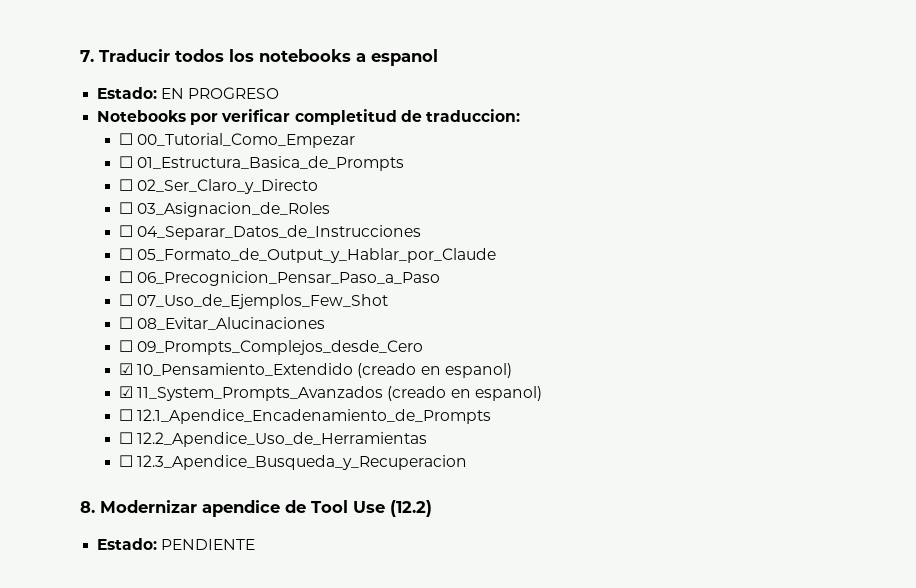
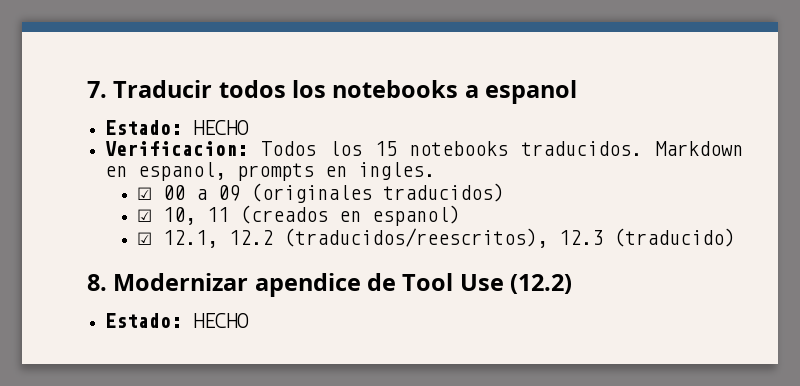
  7. Traducir todos los notebooks a espanol
- Estado: EN PROGRESO
- Notebooks por verificar completitud de traduccion:
- ☐ 00_Tutorial_Como_Empezar
- ☐ 01_Estructura_Basica_de_Prompts
- ☐ 02_Ser_Claro_y_Directo
- ☐ 03_Asignacion_de_Roles
- ☐ 04_Separar_Datos_de_Instrucciones
- ☐ 05_Formato_de_Output_y_Hablar_por_Claude
- ☐ 06_Precognicion_Pensar_Paso_a_Paso
- ☐ 07_Uso_de_Ejemplos_Few_Shot
- ☐ 08_Evitar_Alucinaciones
- ☐ 09_Prompts_Complejos_desde_Cero
- ☑ 10_Pensamiento_Extendido (creado en espanol)
- ☑ 11_System_Prompts_Avanzados (creado en espanol)
- ☐ 12.1_Apendice_Encadenamiento_de_Prompts
- ☐ 12.2_Apendice_Uso_de_Herramientas
- ☐ 12.3_Apendice_Busqueda_y_Recuperacion
+ Estado: HECHO
+ Verificacion: Todos los 15 notebooks traducidos. Markdown en espanol, prompts en ingles.
+ ☑ 00 a 09 (originales traducidos)
+ ☑ 10, 11 (creados en espanol)
+ ☑ 12.1, 12.2 (traducidos/reescritos), 12.3 (traducido)
  8. Modernizar apendice de Tool Use (12.2)
- Estado: PENDIENTE
+ Estado: HECHO

